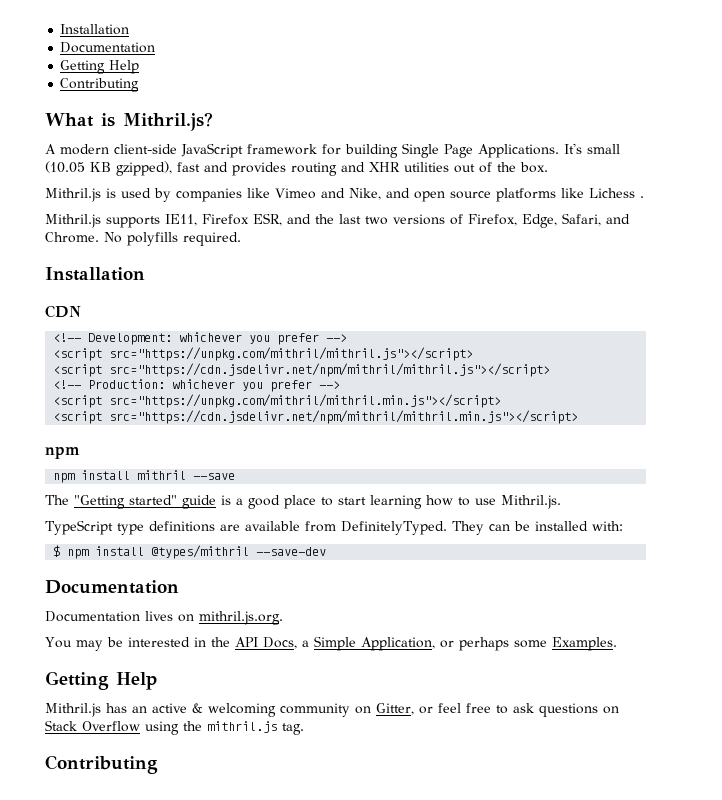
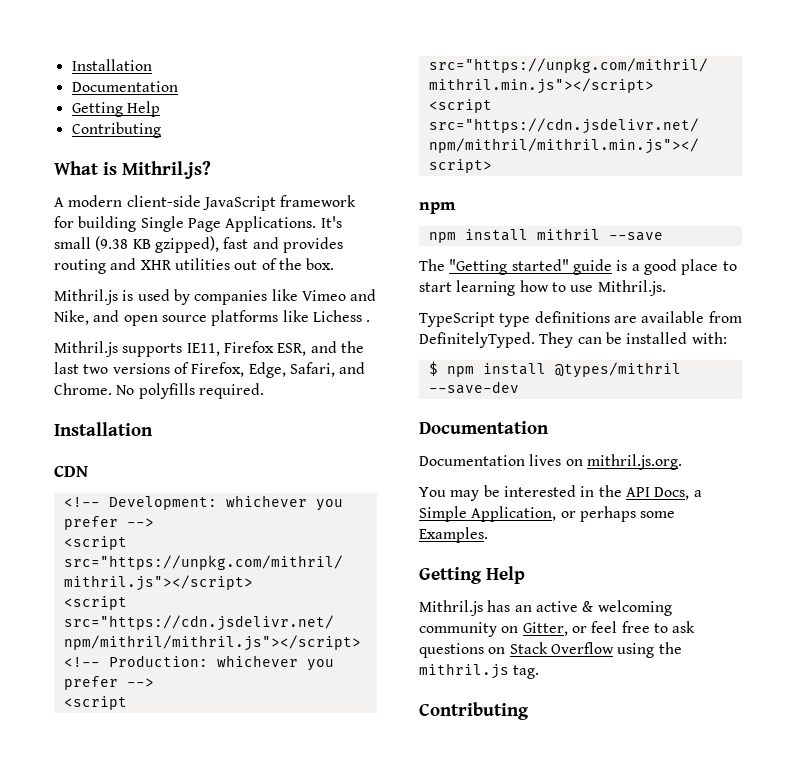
- It's small (10.05 KB gzipped), fast and provides routing and XHR utilities out of the box.
+ It's small (9.38 KB gzipped), fast and provides routing and XHR utilities out of the box.

